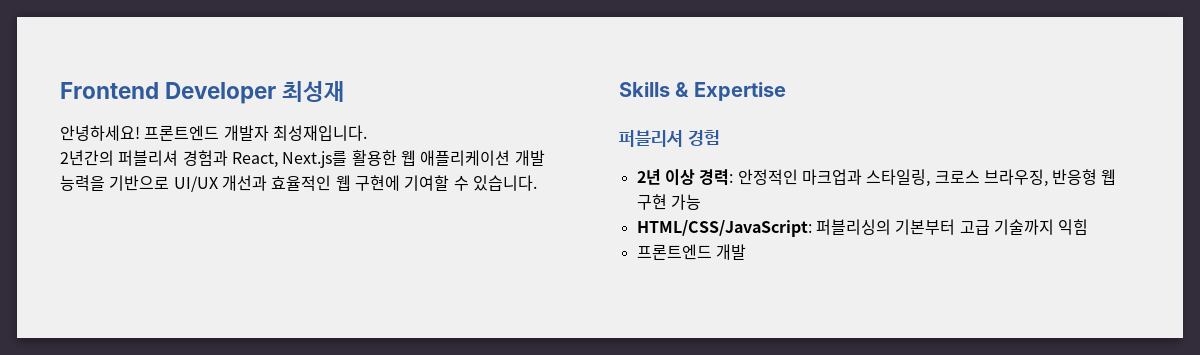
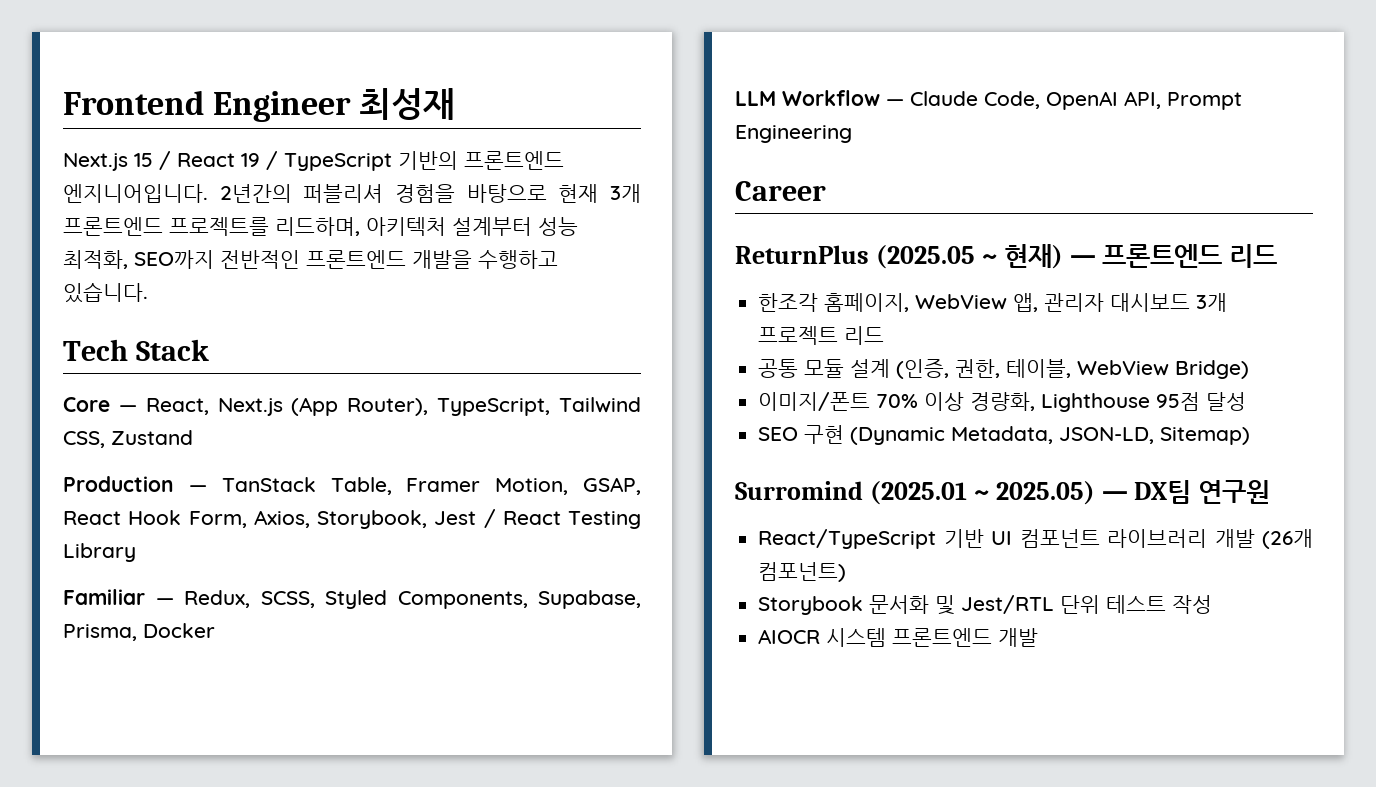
- Frontend Developer 최성재
+ Frontend Engineer 최성재
- 안녕하세요! 프론트엔드 개발자 최성재입니다.
- 2년간의 퍼블리셔 경험과 React, Next.js를 활용한 웹 애플리케이션 개발 능력을 기반으로 UI/UX 개선과 효율적인 웹 구현에 기여할 수 있습니다.
- Skills & Expertise
- 퍼블리셔 경험
- 2년 이상 경력: 안정적인 마크업과 스타일링, 크로스 브라우징, 반응형 웹 구현 가능
- HTML/CSS/JavaScript: 퍼블리싱의 기본부터 고급 기술까지 익힘
- 프론트엔드 개발
+ Next.js 15 / React 19 / TypeScript 기반의 프론트엔드 엔지니어입니다. 2년간의 퍼블리셔 경험을 바탕으로 현재 3개 프론트엔드 프로젝트를 리드하며, 아키텍처 설계부터 성능 최적화, SEO까지 전반적인 프론트엔드 개발을 수행하고 있습니다.
+ Tech Stack
+ Core — React, Next.js (App Router), TypeScript, Tailwind CSS, Zustand
+ Production — TanStack Table, Framer Motion, GSAP, React Hook Form, Axios, Storybook, Jest / React Testing Library
+ Familiar — Redux, SCSS, Styled Components, Supabase, Prisma, Docker
+ LLM Workflow — Claude Code, OpenAI API, Prompt Engineering
+ Career
+ ReturnPlus (2025.05 ~ 현재) — 프론트엔드 리드
+ 한조각 홈페이지, WebView 앱, 관리자 대시보드 3개 프로젝트 리드
+ 공통 모듈 설계 (인증, 권한, 테이블, WebView Bridge)
+ 이미지/폰트 70% 이상 경량화, Lighthouse 95점 달성
+ SEO 구현 (Dynamic Metadata, JSON-LD, Sitemap)
+ Surromind (2025.01 ~ 2025.05) — DX팀 연구원
+ React/TypeScript 기반 UI 컴포넌트 라이브러리 개발 (26개 컴포넌트)
+ Storybook 문서화 및 Jest/RTL 단위 테스트 작성
+ AIOCR 시스템 프론트엔드 개발

